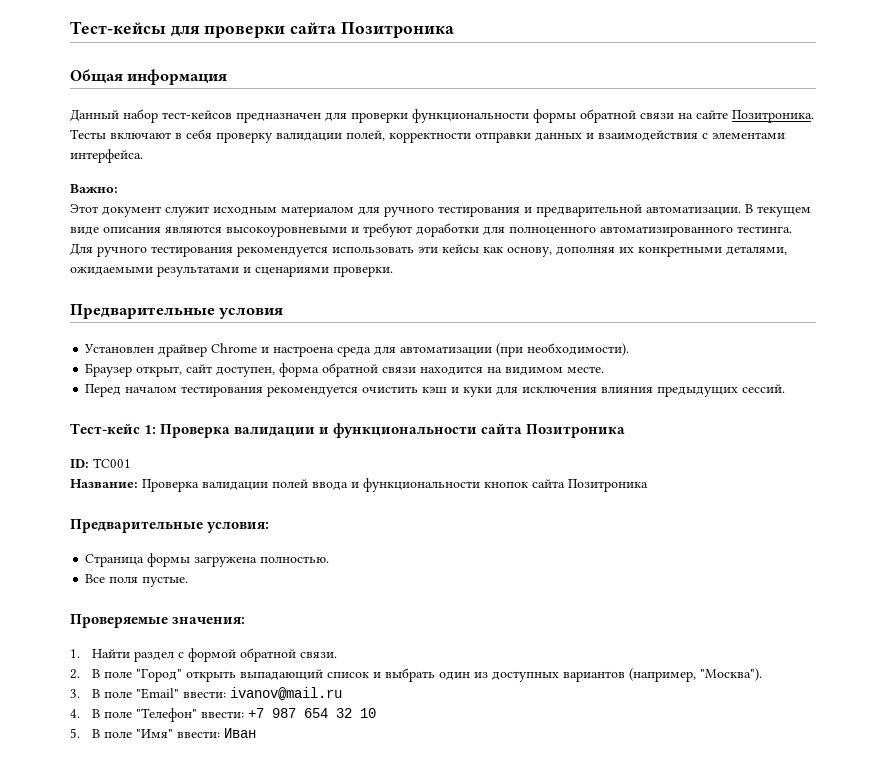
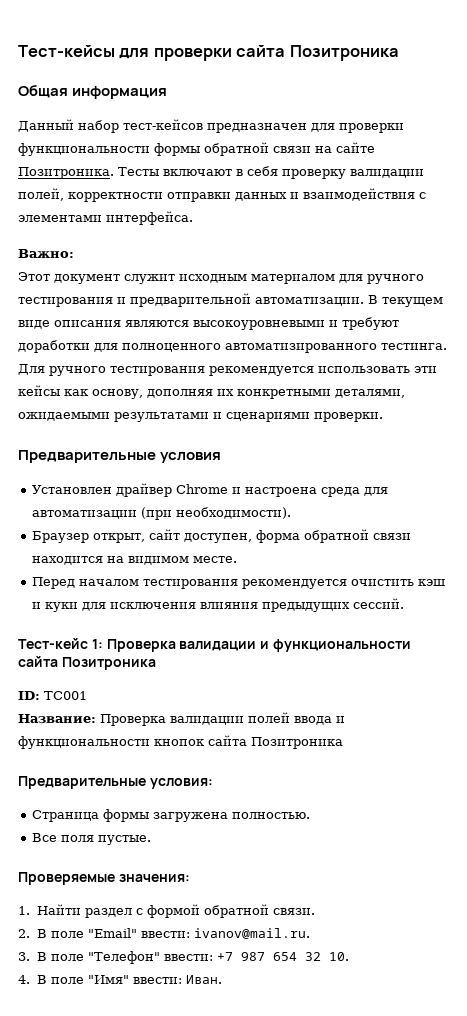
- 2. В поле "Город" открыть выпадающий список и выбрать один из доступных вариантов (например, "Москва").
- 3. В поле "Email" ввести: ivanov@mail.ru
- 4. В поле "Телефон" ввести: +7 987 654 32 10
- 5. В поле "Имя" ввести: Иван
+ 2. В поле "Email" ввести: ivanov@mail.ru.
+ 3. В поле "Телефон" ввести: +7 987 654 32 10.
+ 4. В поле "Имя" ввести: Иван.

